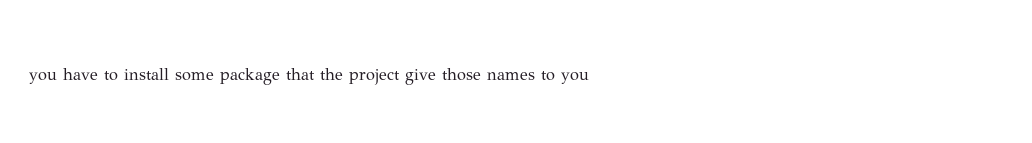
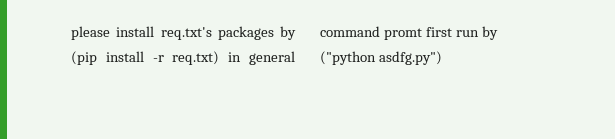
- you have to install some package that the project give those names to you
+ please install req.txt's packages by (pip install -r req.txt) in general command promt first run by ("python asdfg.py")

